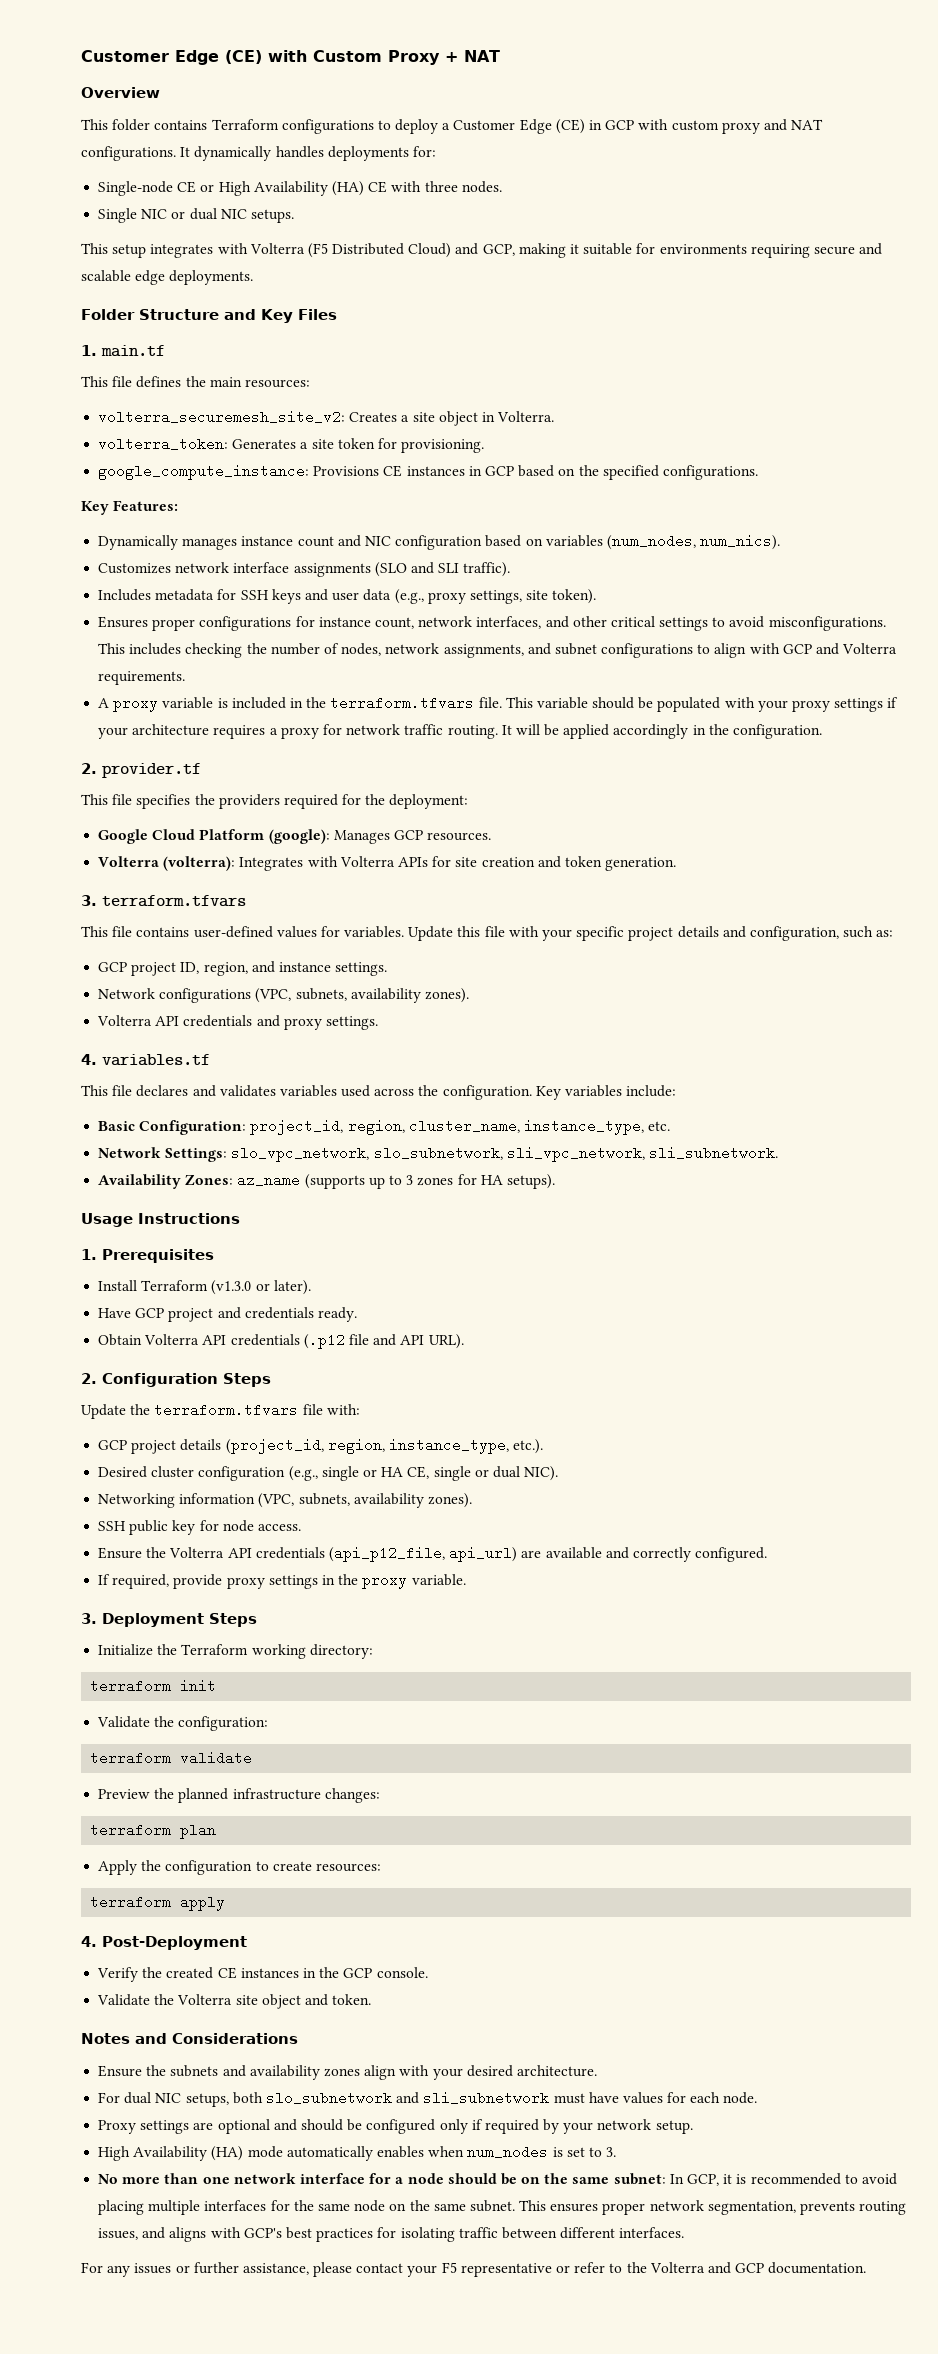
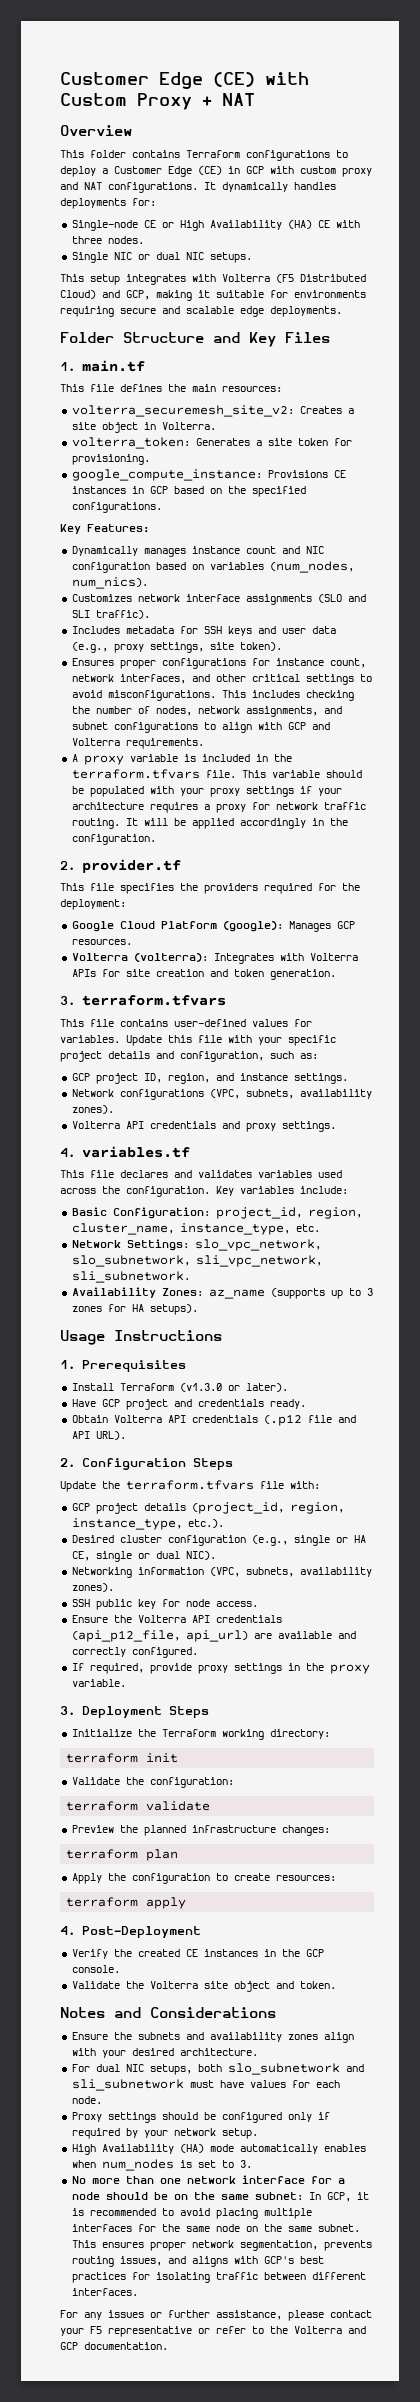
- Proxy settings are optional and should be configured only if required by your network setup.
+ Proxy settings should be configured only if required by your network setup.

